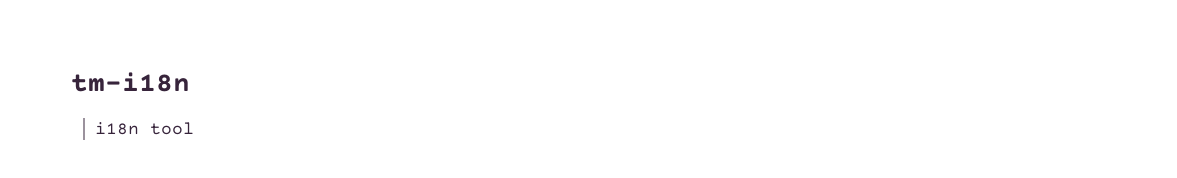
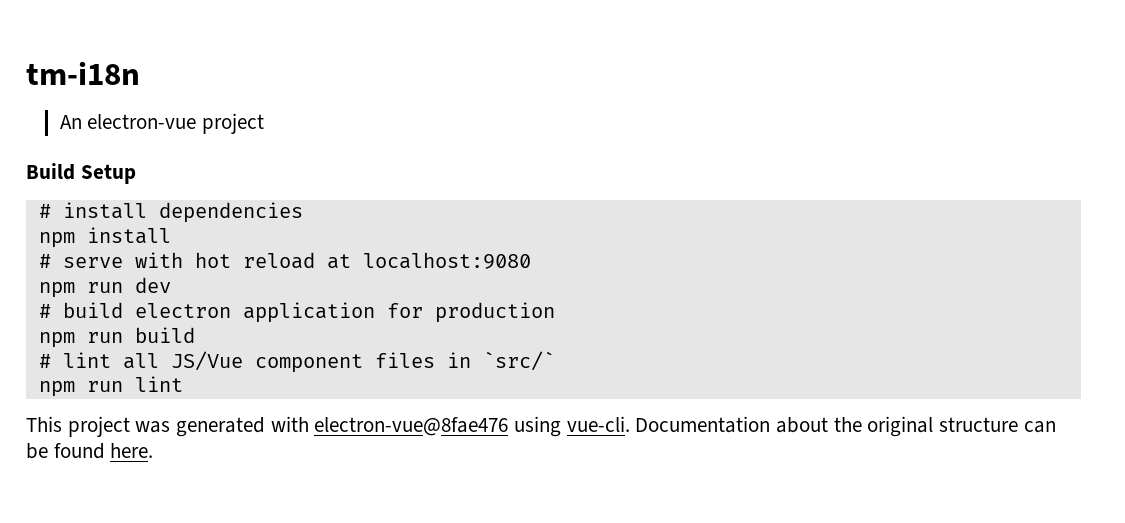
- i18n tool
+ An electron-vue project
+ Build Setup
+ # install dependencies
+ npm install
+ # serve with hot reload at localhost:9080
+ npm run dev
+ # build electron application for production
+ npm run build
+ # lint all JS/Vue component files in `src/`
+ npm run lint
+ This project was generated with electron-vue@8fae476 using vue-cli. Documentation about the original structure can be found here.

